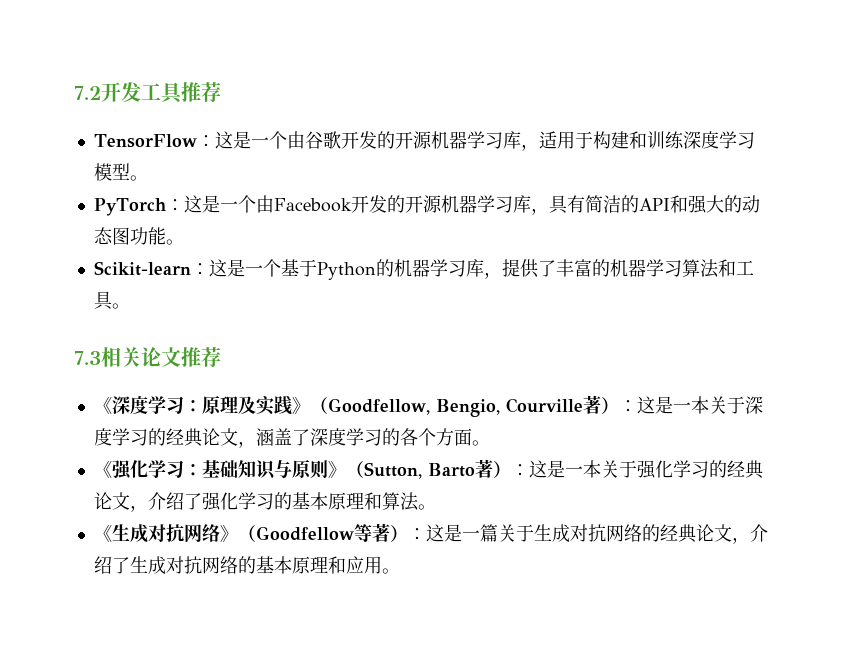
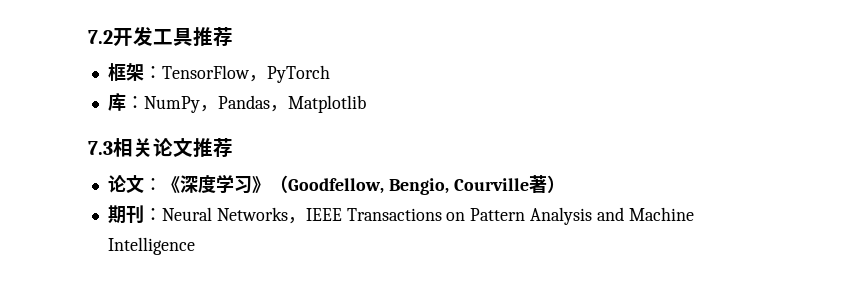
- TensorFlow：这是一个由谷歌开发的开源机器学习库，适用于构建和训练深度学习模型。
- PyTorch：这是一个由Facebook开发的开源机器学习库，具有简洁的API和强大的动态图功能。
- Scikit-learn：这是一个基于Python的机器学习库，提供了丰富的机器学习算法和工具。
+ 框架：TensorFlow，PyTorch
+ 库：NumPy，Pandas，Matplotlib
- 《深度学习：原理及实践》（Goodfellow, Bengio, Courville著）：这是一本关于深度学习的经典论文，涵盖了深度学习的各个方面。
- 《强化学习：基础知识与原则》（Sutton, Barto著）：这是一本关于强化学习的经典论文，介绍了强化学习的基本原理和算法。
- 《生成对抗网络》（Goodfellow等著）：这是一篇关于生成对抗网络的经典论文，介绍了生成对抗网络的基本原理和应用。
+ 论文：《深度学习》（Goodfellow, Bengio, Courville著）
+ 期刊：Neural Networks，IEEE Transactions on Pattern Analysis and Machine Intelligence

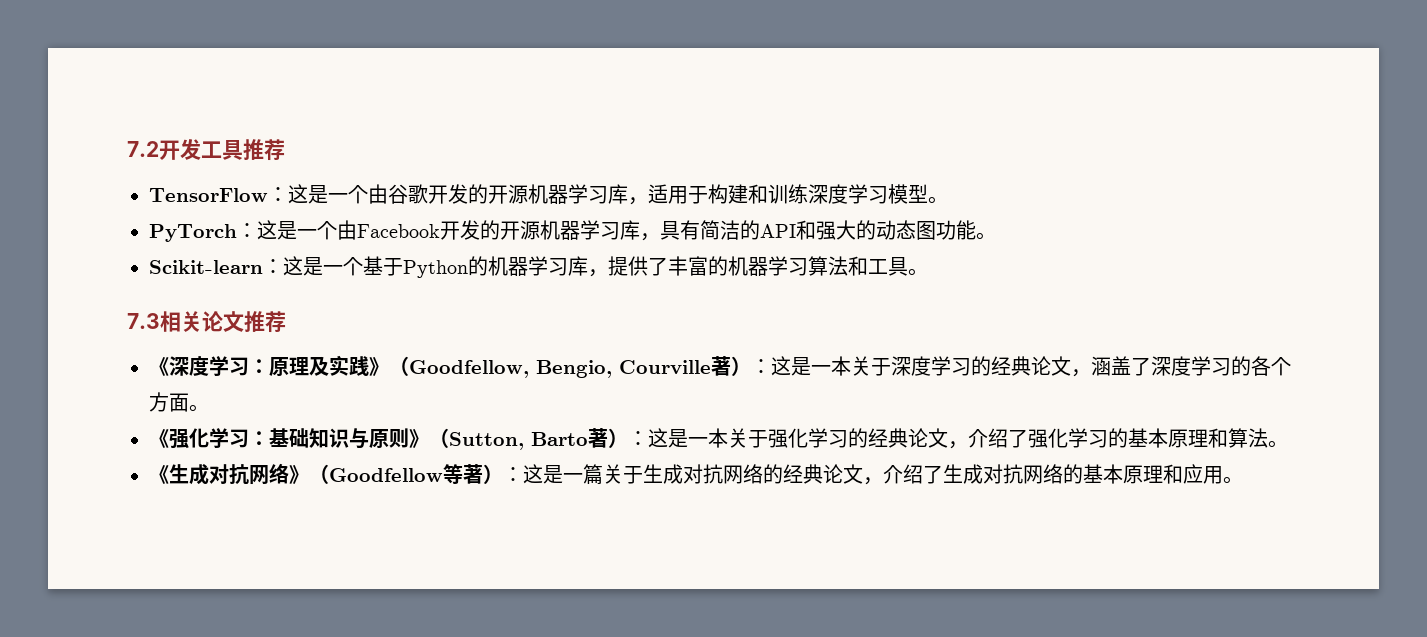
- 框架：TensorFlow，PyTorch
- 库：NumPy，Pandas，Matplotlib
+ TensorFlow：这是一个由谷歌开发的开源机器学习库，适用于构建和训练深度学习模型。
+ PyTorch：这是一个由Facebook开发的开源机器学习库，具有简洁的API和强大的动态图功能。
+ Scikit-learn：这是一个基于Python的机器学习库，提供了丰富的机器学习算法和工具。
- 论文：《深度学习》（Goodfellow, Bengio, Courville著）
- 期刊：Neural Networks，IEEE Transactions on Pattern Analysis and Machine Intelligence
+ 《深度学习：原理及实践》（Goodfellow, Bengio, Courville著）：这是一本关于深度学习的经典论文，涵盖了深度学习的各个方面。
+ 《强化学习：基础知识与原则》（Sutton, Barto著）：这是一本关于强化学习的经典论文，介绍了强化学习的基本原理和算法。
+ 《生成对抗网络》（Goodfellow等著）：这是一篇关于生成对抗网络的经典论文，介绍了生成对抗网络的基本原理和应用。

